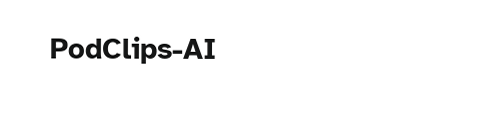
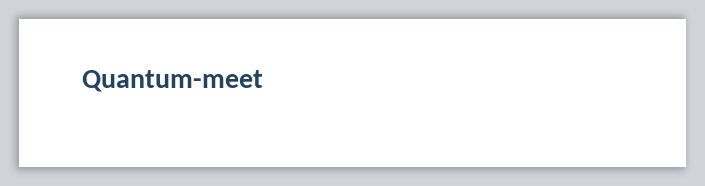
- PodClips-AI
+ Quantum-meet

